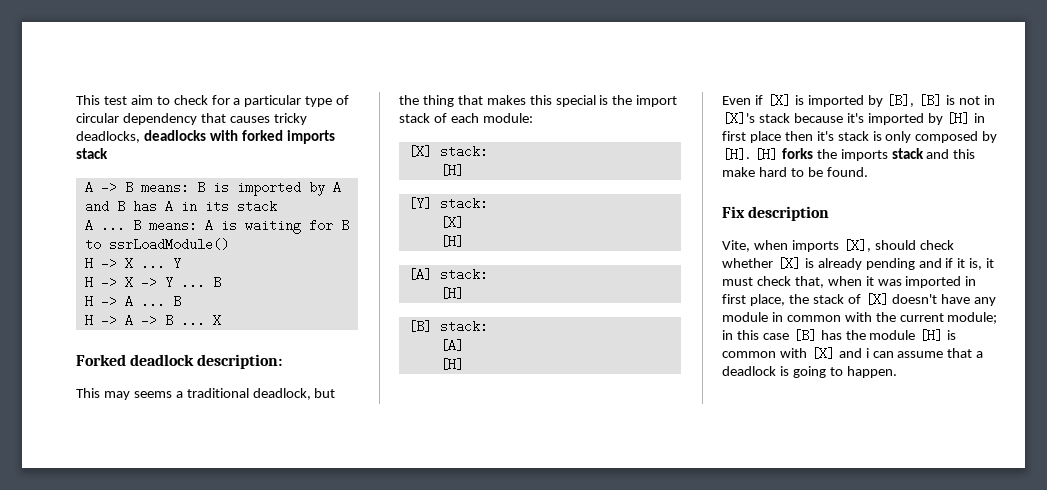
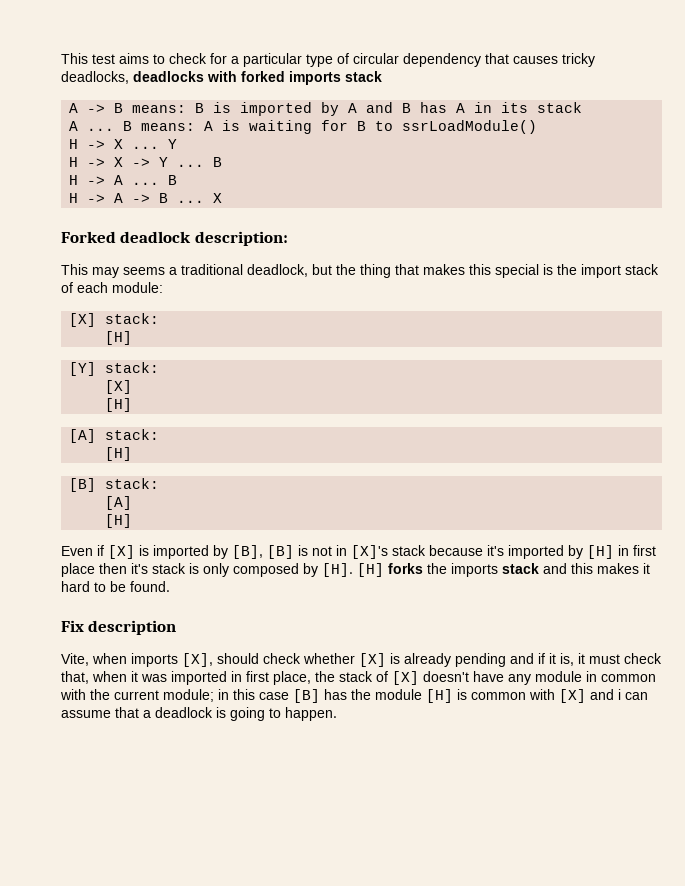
- This test aim to check for a particular type of circular dependency that causes tricky deadlocks, deadlocks with forked imports stack
+ This test aims to check for a particular type of circular dependency that causes tricky deadlocks, deadlocks with forked imports stack
- Even if [X] is imported by [B], [B] is not in [X]'s stack because it's imported by [H] in first place then it's stack is only composed by [H]. [H] forks the imports stack and this make hard to be found.
+ Even if [X] is imported by [B], [B] is not in [X]'s stack because it's imported by [H] in first place then it's stack is only composed by [H]. [H] forks the imports stack and this makes it hard to be found.

